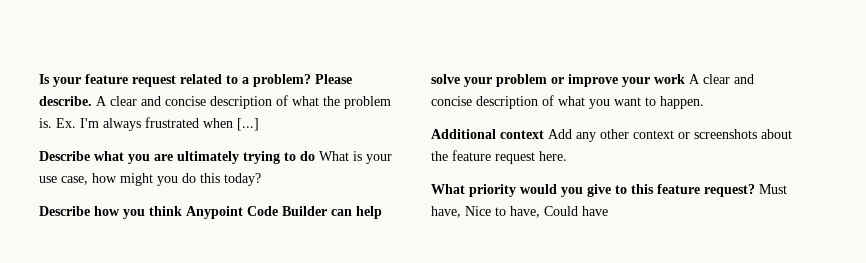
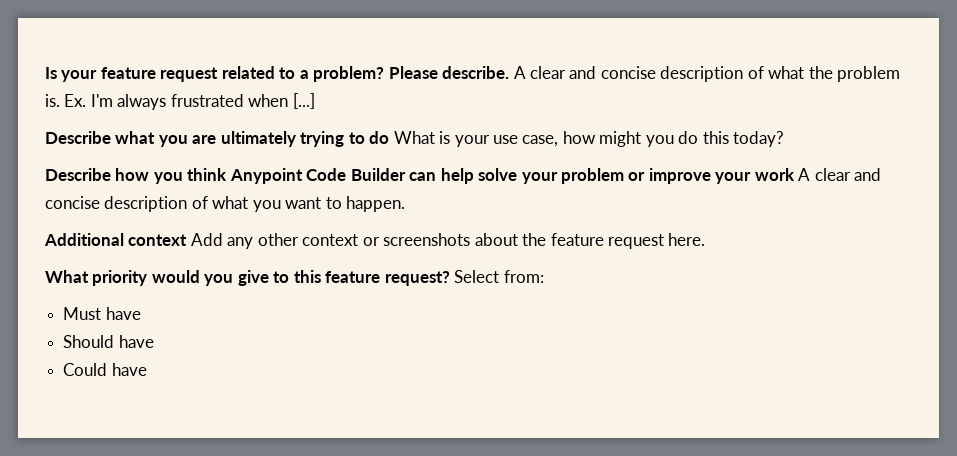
- Must have, Nice to have, Could have
+ Select from:
+ Must have
+ Should have
+ Could have

